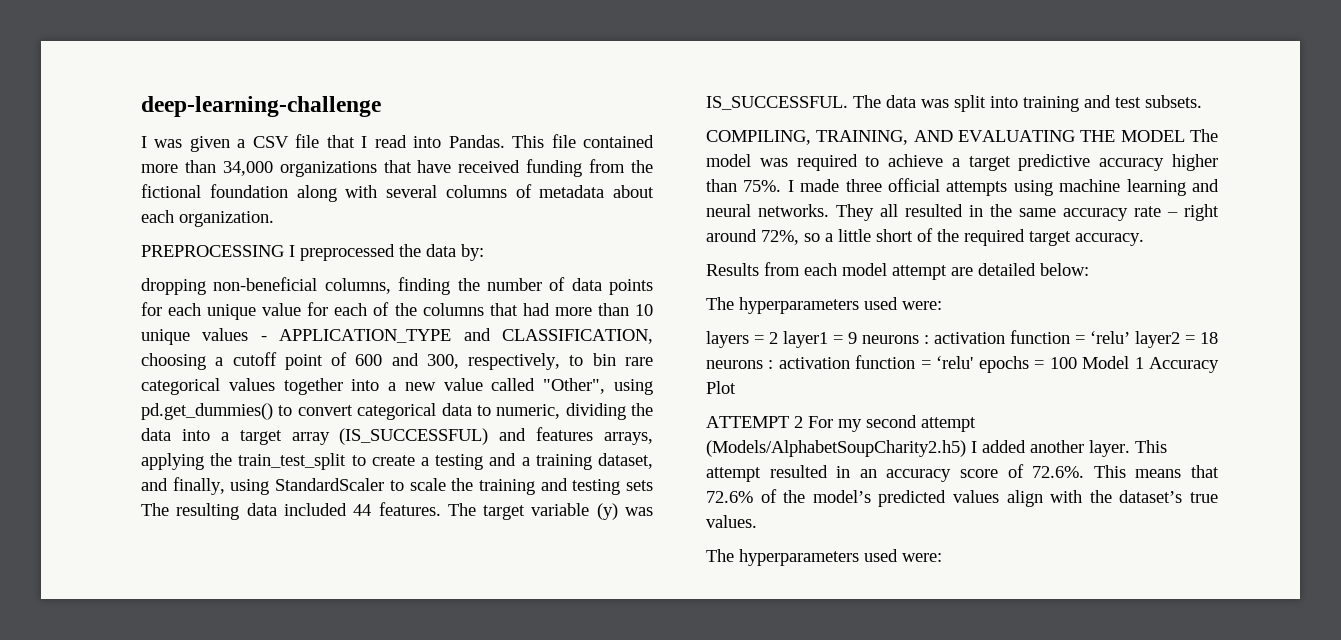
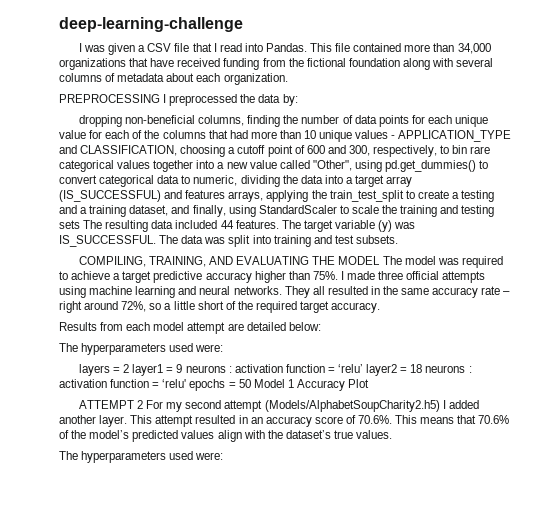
- layers = 2 layer1 = 9 neurons : activation function = ‘relu’ layer2 = 18 neurons : activation function = ‘relu' epochs = 100 Model 1 Accuracy Plot
+ layers = 2 layer1 = 9 neurons : activation function = ‘relu’ layer2 = 18 neurons : activation function = ‘relu' epochs = 50 Model 1 Accuracy Plot
- This attempt resulted in an accuracy score of 72.6%. This means that 72.6% of the model’s predicted values align with the dataset’s true values.
+ This attempt resulted in an accuracy score of 70.6%. This means that 70.6% of the model’s predicted values align with the dataset’s true values.

